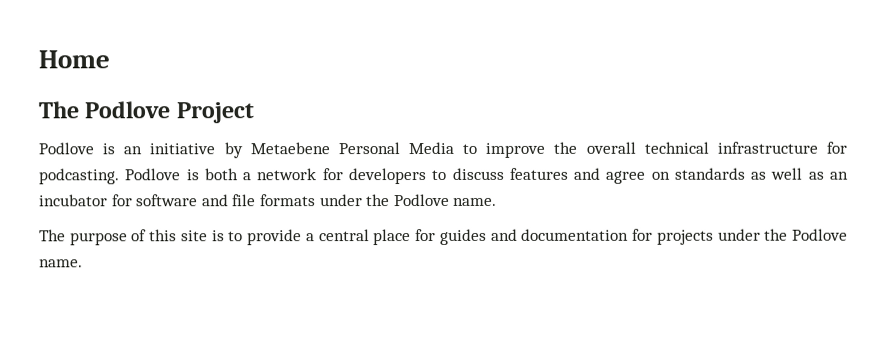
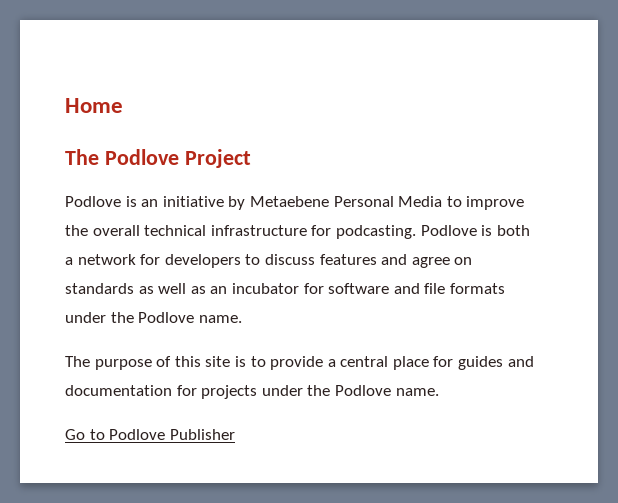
+ Go to Podlove Publisher

